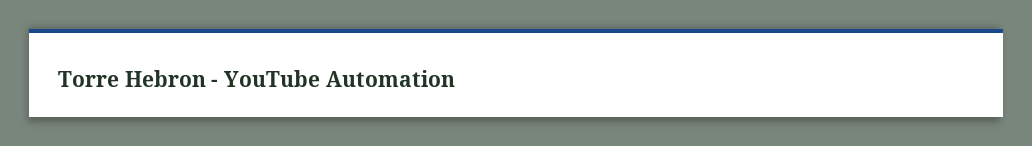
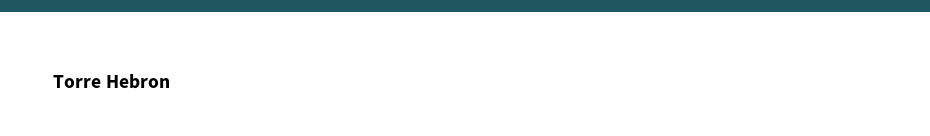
- Torre Hebron - YouTube Automation
+ Torre Hebron

